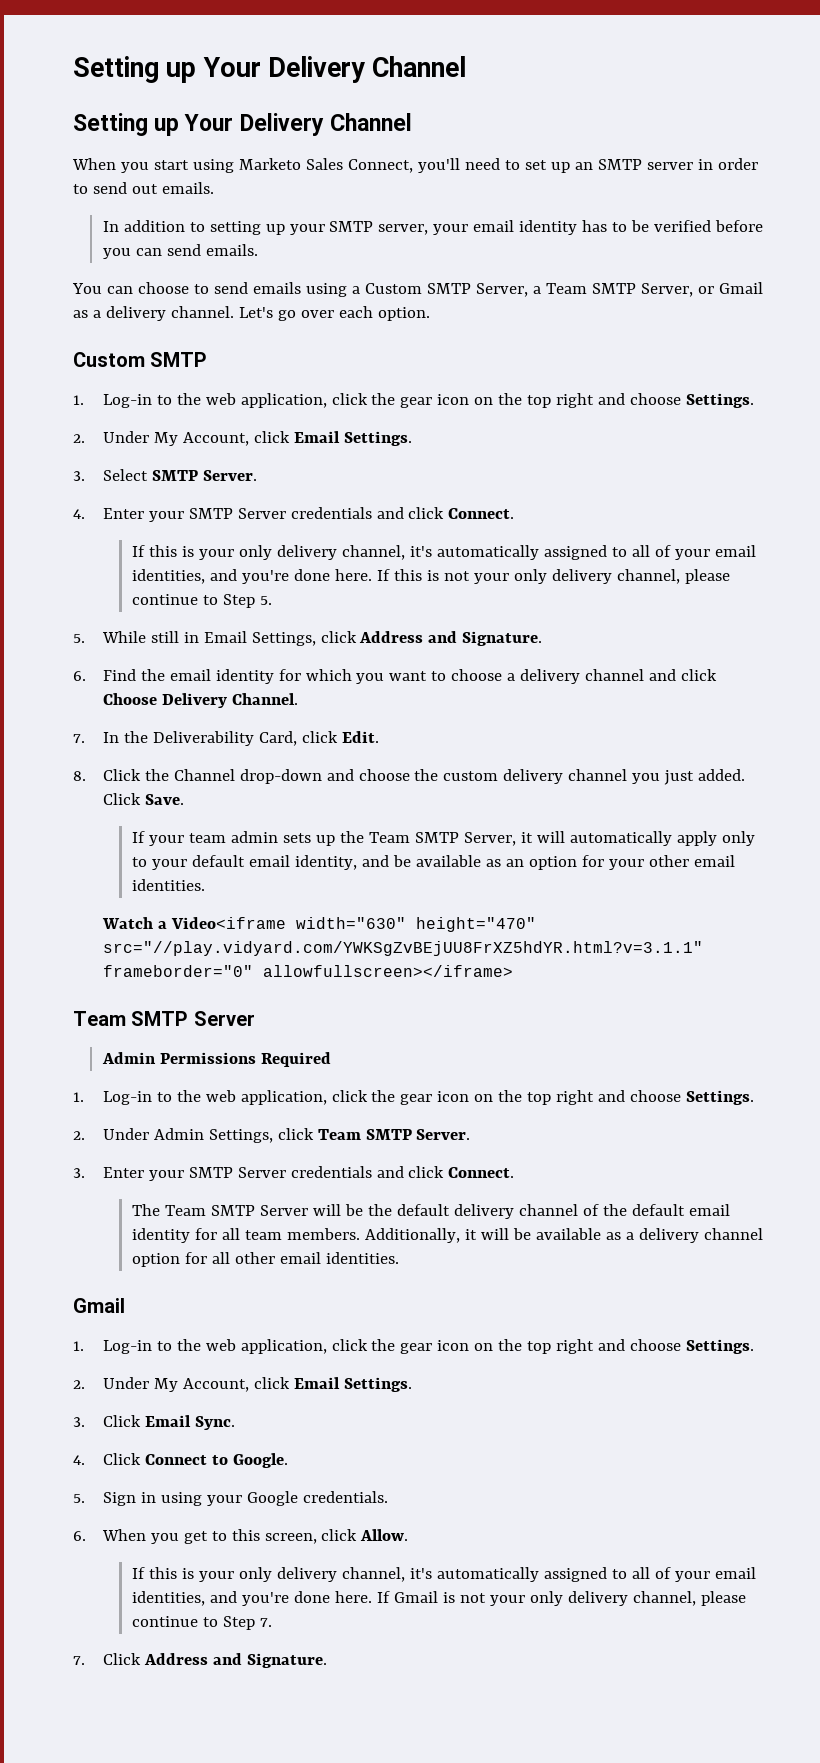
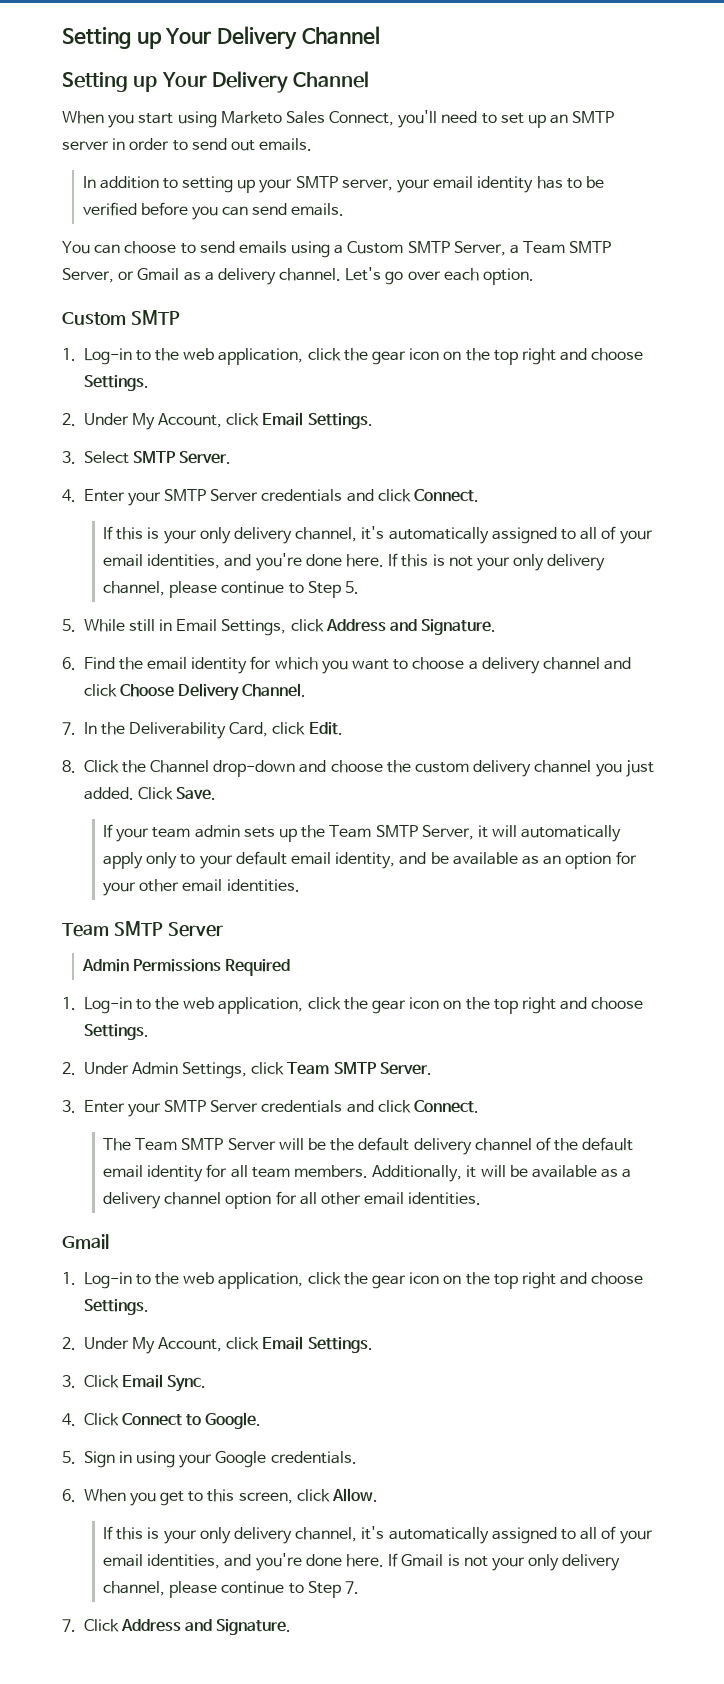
- Watch a Video<iframe width="630" height="470" src="//play.vidyard.com/YWKSgZvBEjUU8FrXZ5hdYR.html?v=3.1.1" frameborder="0" allowfullscreen></iframe>

